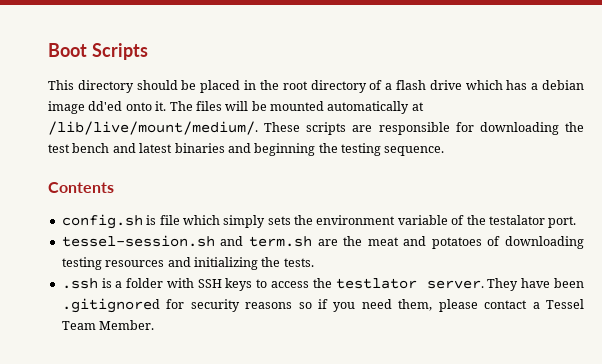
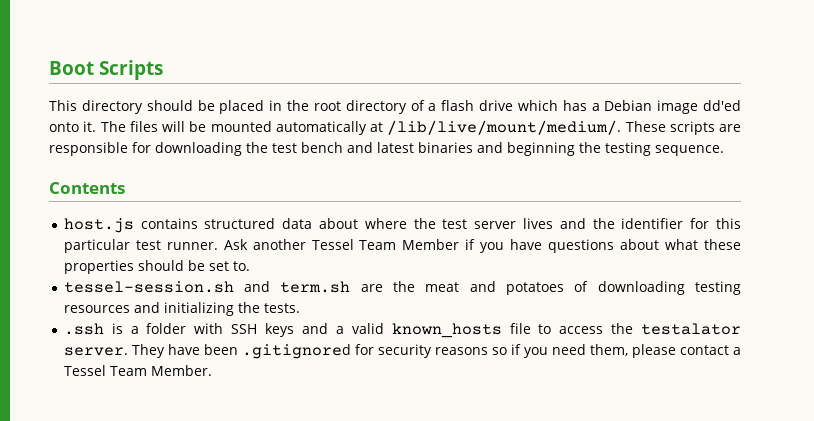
- This directory should be placed in the root directory of a flash drive which has a debian image dd'ed onto it.
+ This directory should be placed in the root directory of a flash drive which has a Debian image dd'ed onto it.
- config.sh is file which simply sets the environment variable of the testalator port.
+ host.js contains structured data about where the test server lives and the identifier for this particular test runner. Ask another Tessel Team Member if you have questions about what these properties should be set to.
- .ssh is a folder with SSH keys to access the testlator server.
+ .ssh is a folder with SSH keys and a valid known_hosts file to access the testalator server.

